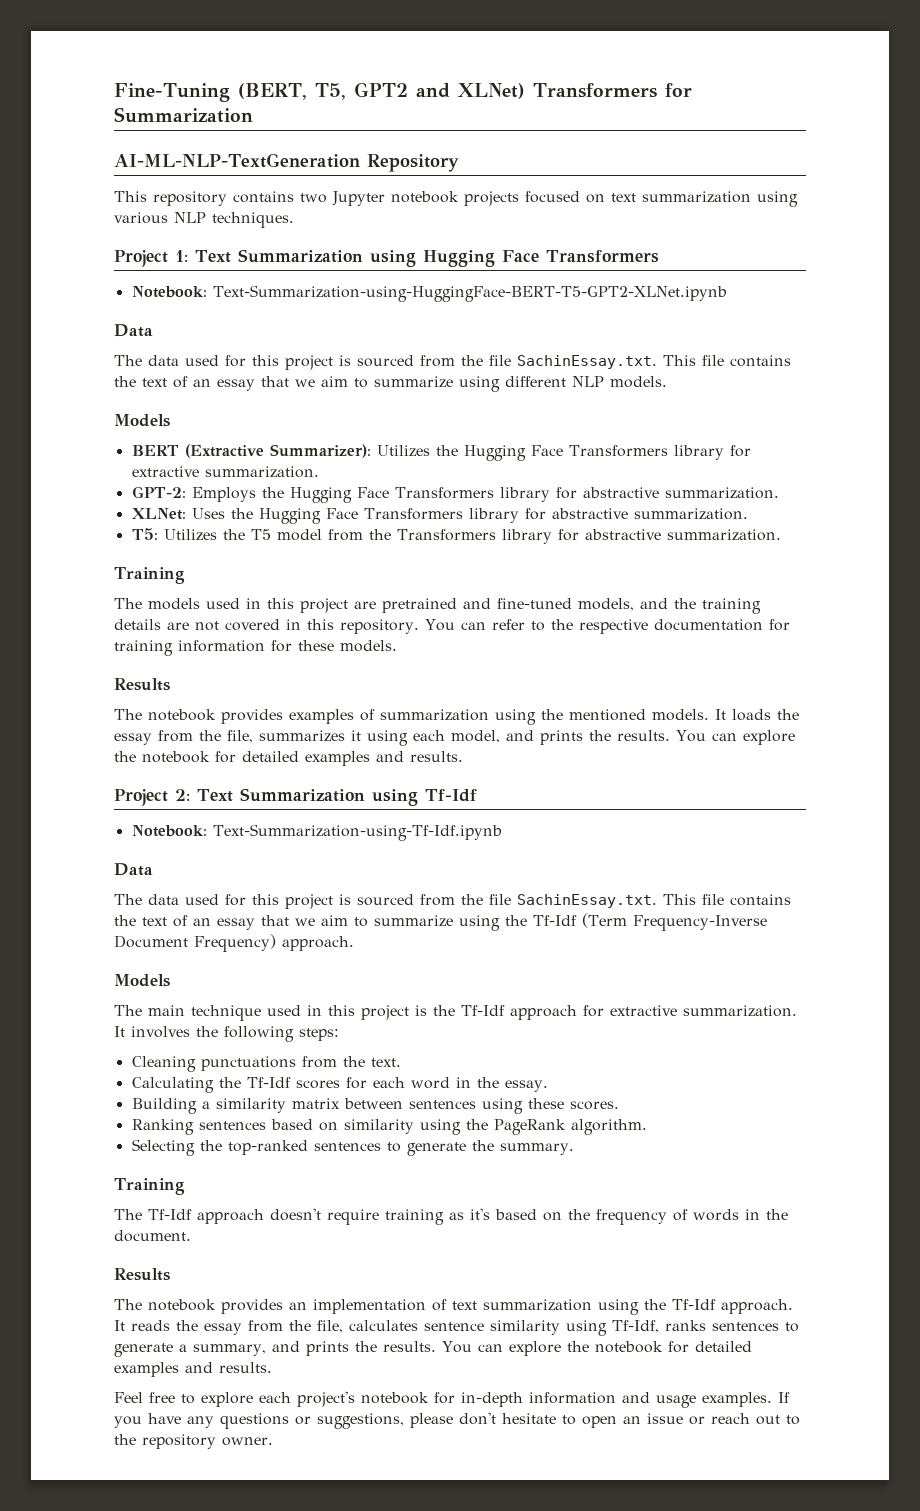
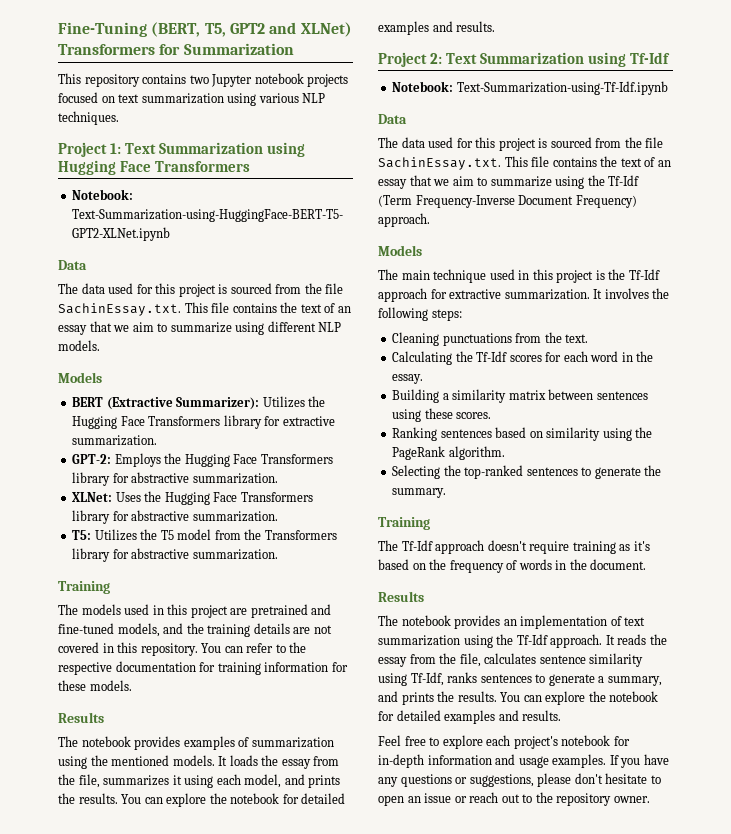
- AI-ML-NLP-TextGeneration Repository

